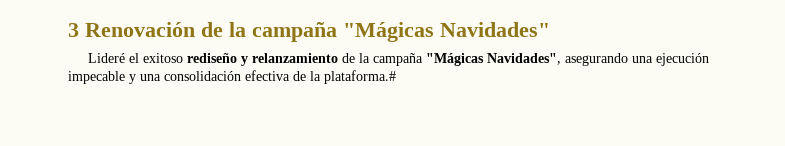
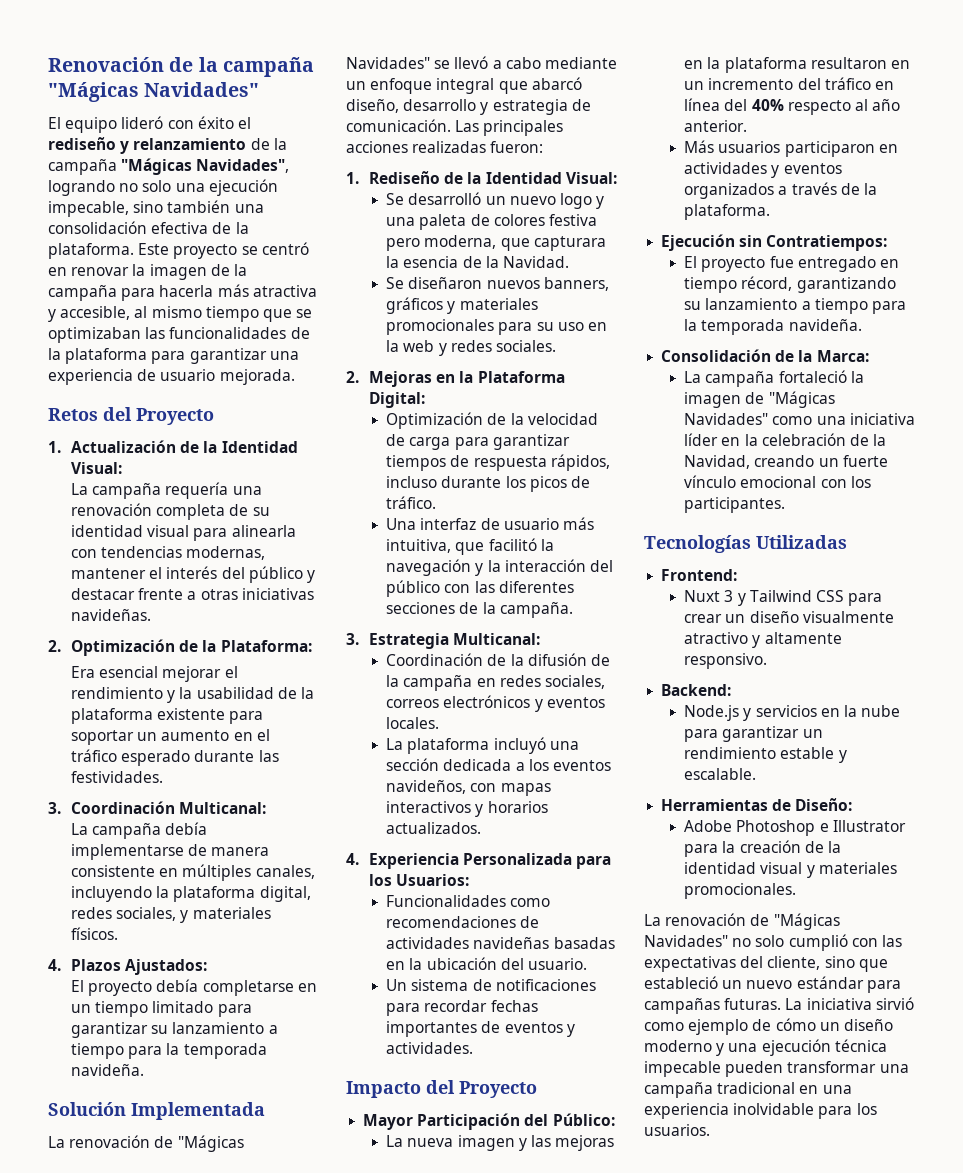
- 3 Renovación de la campaña "Mágicas Navidades"
+ Renovación de la campaña "Mágicas Navidades"
- Lideré el exitoso rediseño y relanzamiento de la campaña "Mágicas Navidades", asegurando una ejecución impecable y una consolidación efectiva de la plataforma.#
+ El equipo lideró con éxito el rediseño y relanzamiento de la campaña "Mágicas Navidades", logrando no solo una ejecución impecable, sino también una consolidación efectiva de la plataforma. Este proyecto se centró en renovar la imagen de la campaña para hacerla más atractiva y accesible, al mismo tiempo que se optimizaban las funcionalidades de la plataforma para garantizar una experiencia de usuario mejorada.
+ Retos del Proyecto
+ 1. Actualización de la Identidad Visual:
+ La campaña requería una renovación completa de su identidad visual para alinearla con tendencias modernas, mantener el interés del público y destacar frente a otras iniciativas navideñas.
+ 2. Optimización de la Plataforma:
+ Era esencial mejorar el rendimiento y la usabilidad de la plataforma existente para soportar un aumento en el tráfico esperado durante las festividades.
+ 3. Coordinación Multicanal:
+ La campaña debía implementarse de manera consistente en múltiples canales, incluyendo la plataforma digital, redes sociales, y materiales físicos.
+ 4. Plazos Ajustados:
+ El proyecto debía completarse en un tiempo limitado para garantizar su lanzamiento a tiempo para la temporada navideña.
+ Solución Implementada
+ La renovación de "Mágicas Navidades" se llevó a cabo mediante un enfoque integral que abarcó diseño, desarrollo y estrategia de comunicación. Las principales acciones realizadas fueron:
+ 1. Rediseño de la Identidad Visual:
+ Se desarrolló un nuevo logo y una paleta de colores festiva pero moderna, que capturara la esencia de la Navidad.
+ Se diseñaron nuevos banners, gráficos y materiales promocionales para su uso en la web y redes sociales.
+ 2. Mejoras en la Plataforma Digital:
+ Optimización de la velocidad de carga para garantizar tiempos de respuesta rápidos, incluso durante los picos de tráfico.
+ Una interfaz de usuario más intuitiva, que facilitó la navegación y la interacción del público con las diferentes secciones de la campaña.
+ 3. Estrategia Multicanal:
+ Coordinación de la difusión de la campaña en redes sociales, correos electrónicos y eventos locales.
+ La plataforma incluyó una sección dedicada a los eventos navideños, con mapas interactivos y horarios actualizados.
+ 4. Experiencia Personalizada para los Usuarios:
+ Funcionalidades como recomendaciones de actividades navideñas basadas en la ubicación del usuario.
+ Un sistema de notificaciones para recordar fechas importantes de eventos y actividades.
+ Impacto del Proyecto
+ Mayor Participación del Público:
+ La nueva imagen y las mejoras en la plataforma resultaron en un incremento del tráfico en línea del 40% respecto al año anterior.
+ Más usuarios participaron en actividades y eventos organizados a través de la plataforma.
+ Ejecución sin Contratiempos:
+ El proyecto fue entregado en tiempo récord, garantizando su lanzamiento a tiempo para la temporada navideña.
+ Consolidación de la Marca:
+ La campaña fortaleció la imagen de "Mágicas Navidades" como una iniciativa líder en la celebración de la Navidad, creando un fuerte vínculo emocional con los participantes.
+ Tecnologías Utilizadas
+ Frontend:
+ Nuxt 3 y Tailwind CSS para crear un diseño visualmente atractivo y altamente responsivo.
+ Backend:
+ Node.js y servicios en la nube para garantizar un rendimiento estable y escalable.
+ Herramientas de Diseño:
+ Adobe Photoshop e Illustrator para la creación de la identidad visual y materiales promocionales.
+ La renovación de "Mágicas Navidades" no solo cumplió con las expectativas del cliente, sino que estableció un nuevo estándar para campañas futuras. La iniciativa sirvió como ejemplo de cómo un diseño moderno y una ejecución técnica impecable pueden transformar una campaña tradicional en una experiencia inolvidable para los usuarios.

